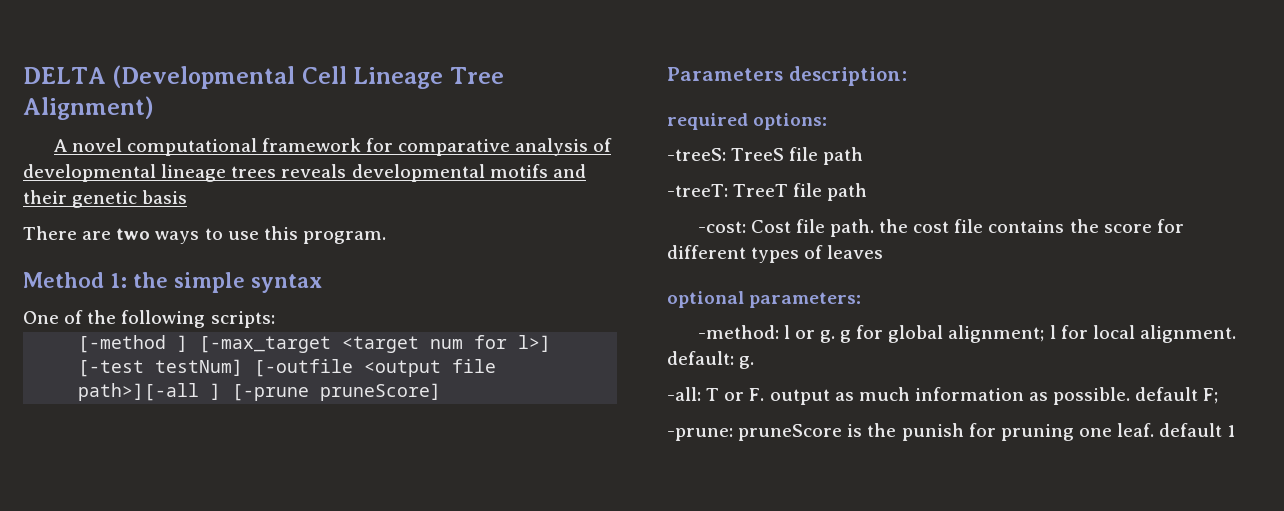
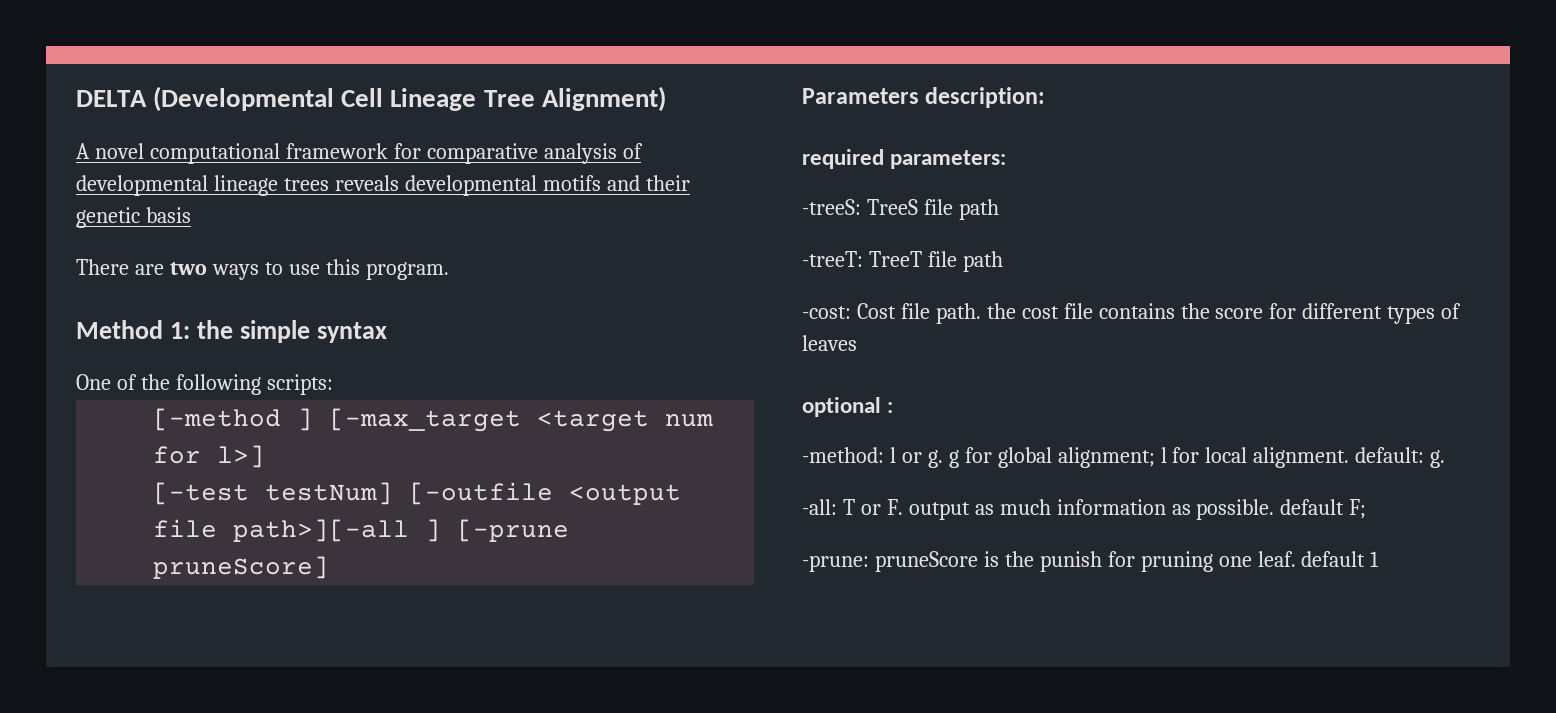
- required options:
+ required parameters:
- optional parameters:
+ optional :

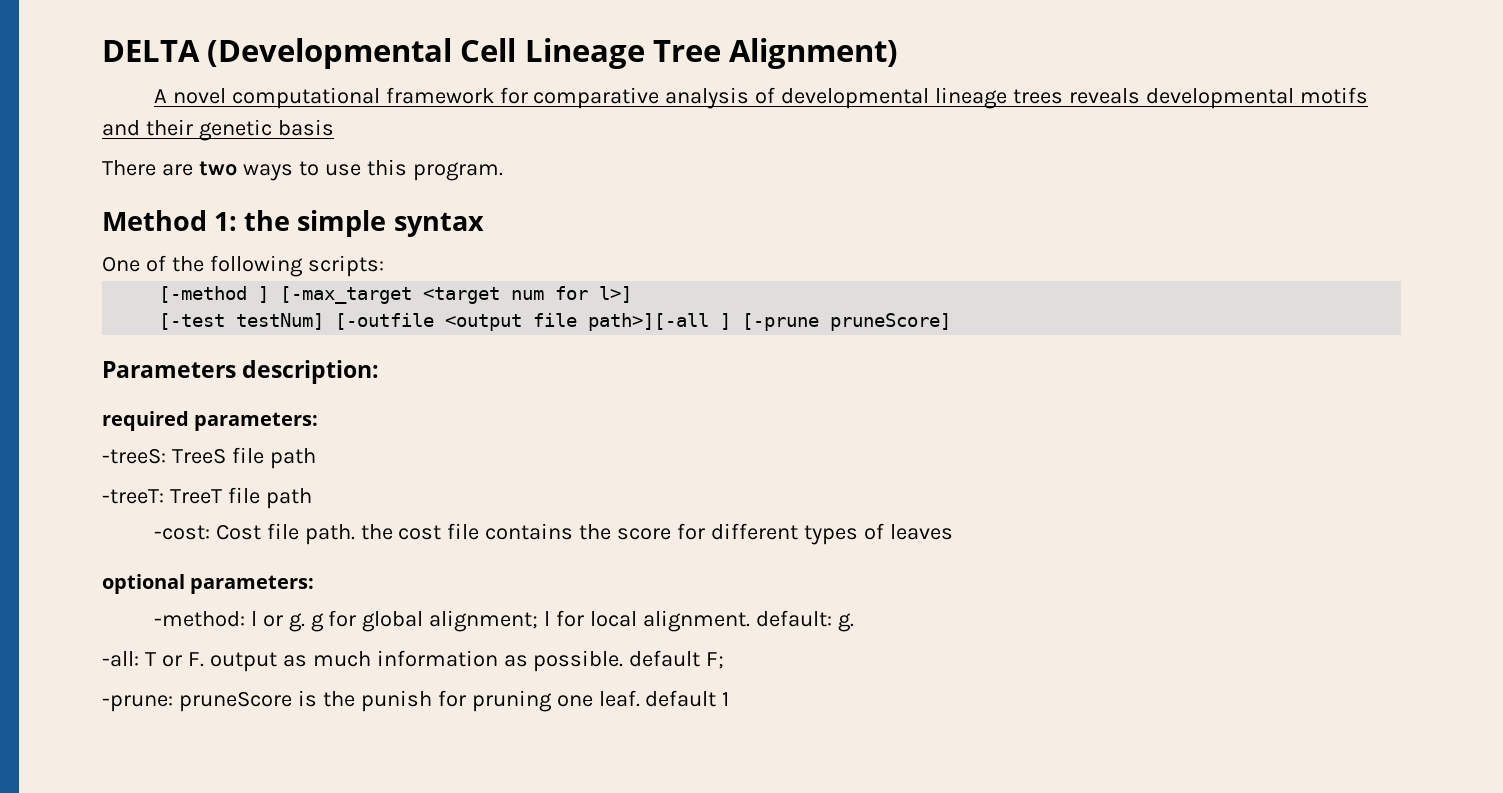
- optional :
+ optional parameters:

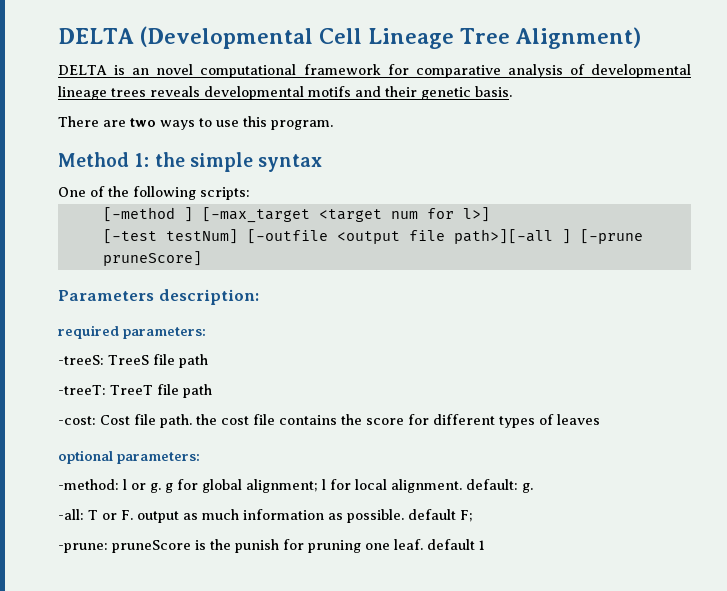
- A novel computational framework for comparative analysis of developmental lineage trees reveals developmental motifs and their genetic basis
+ DELTA is an novel computational framework for comparative analysis of developmental lineage trees reveals developmental motifs and their genetic basis.

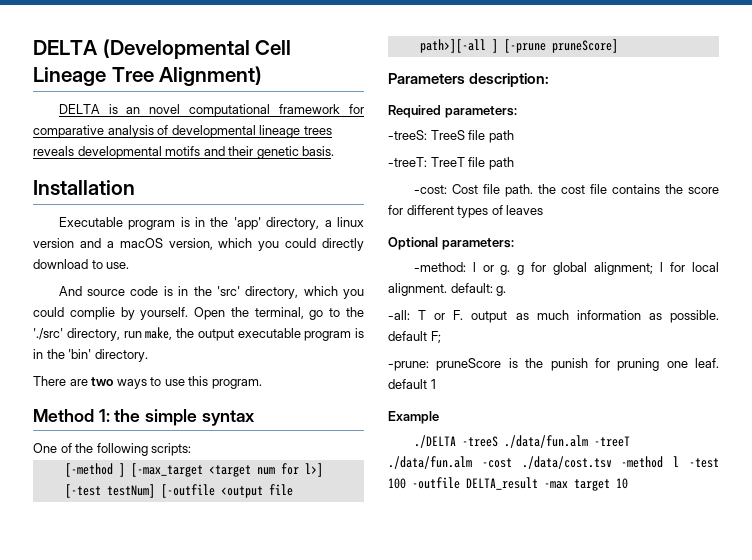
+ Installation
+ Executable program is in the 'app' directory, a linux version and a macOS version, which you could directly download to use.
+ And source code is in the 'src' directory, which you could complie by yourself. Open the terminal, go to the './src' directory, run make, the output executable program is in the 'bin' directory.
- required parameters:
+ Required parameters:
- optional parameters:
+ Optional parameters:
+ Example
+ ./DELTA -treeS ./data/fun.alm -treeT ./data/fun.alm -cost ./data/cost.tsv -method l -test 100 -outfile DELTA_result -max target 10

